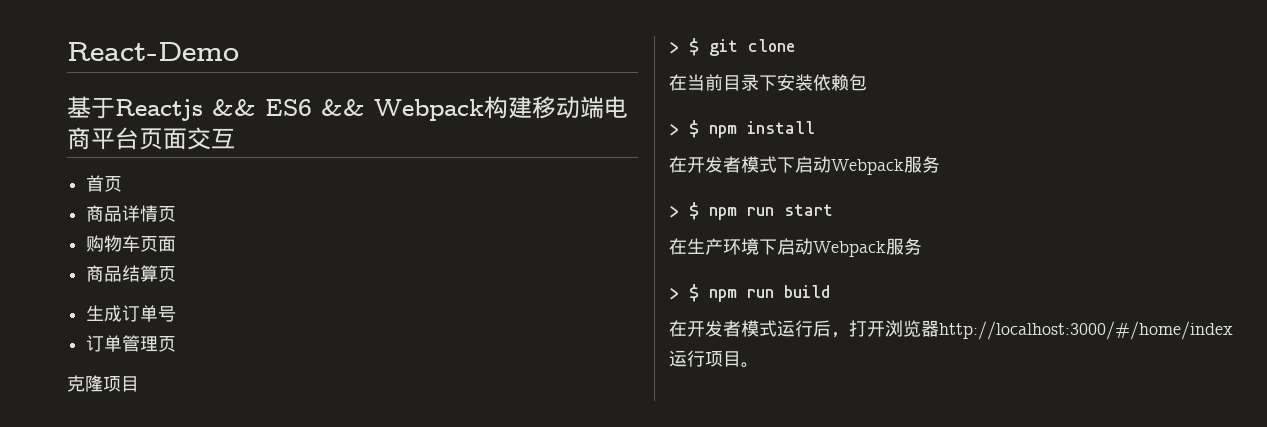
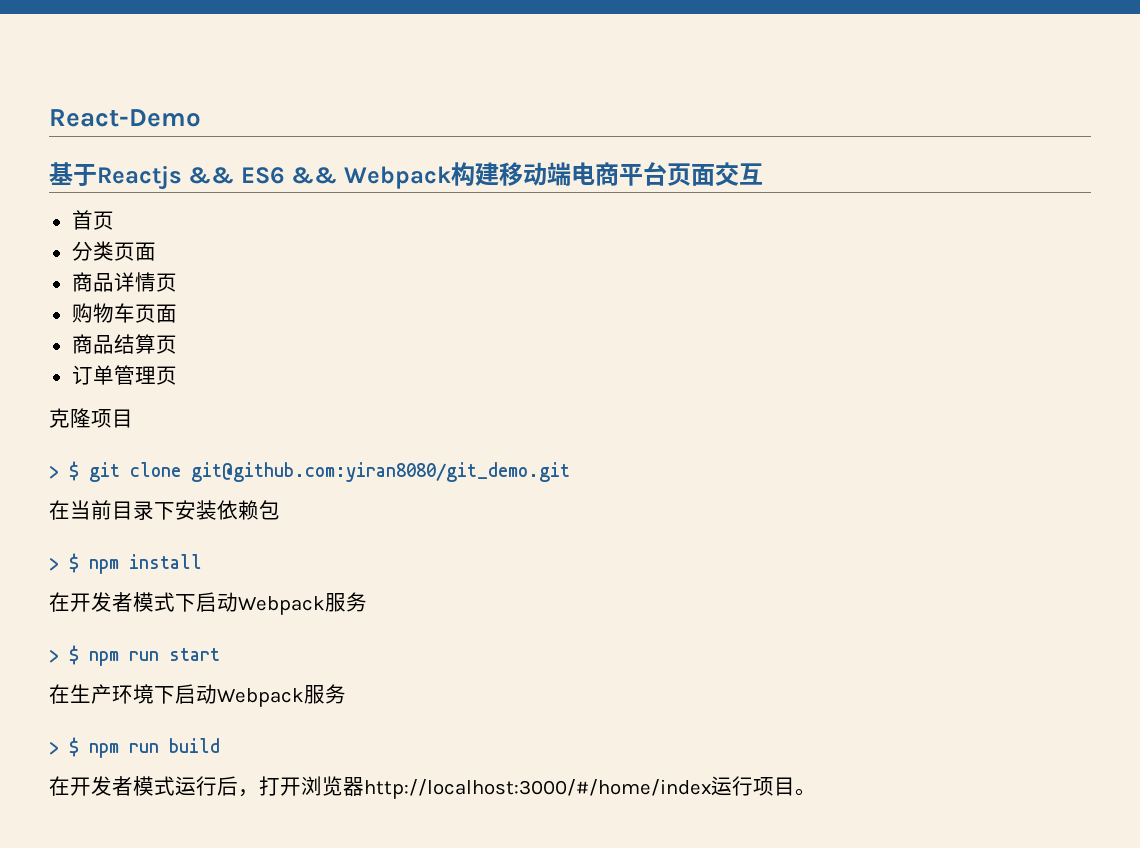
+ 分类页面
- 生成订单号
- > $ git clone
+ > $ git clone git@github.com:yiran8080/git_demo.git

